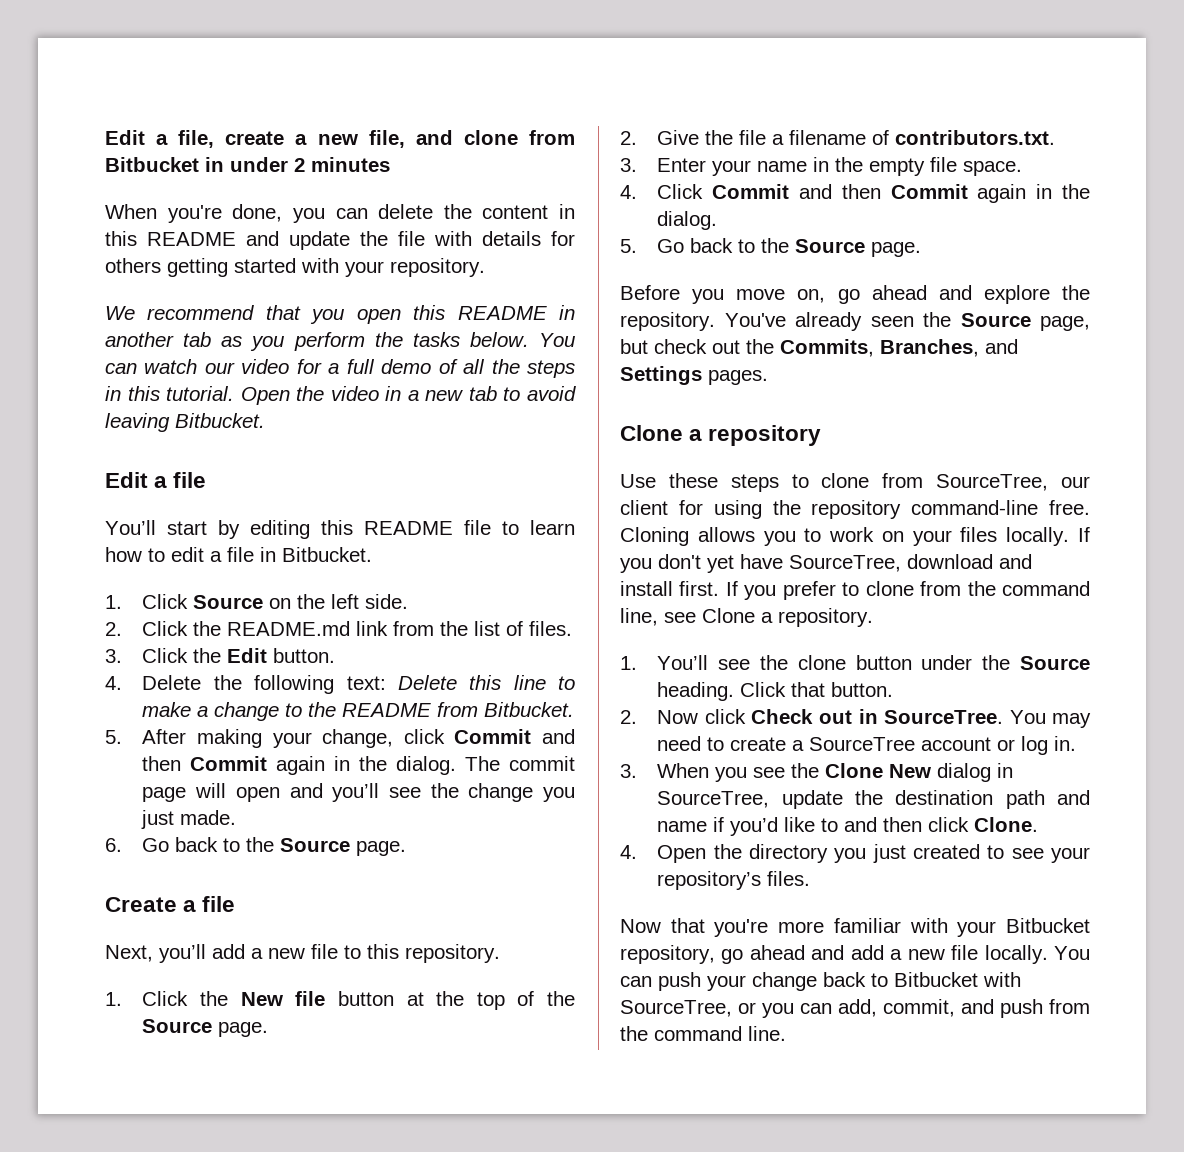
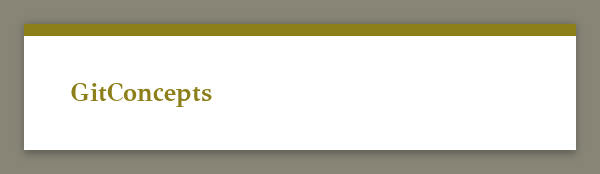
- Edit a file, create a new file, and clone from Bitbucket in under 2 minutes
- When you're done, you can delete the content in this README and update the file with details for others getting started with your repository.
- We recommend that you open this README in another tab as you perform the tasks below. You can watch our video for a full demo of all the steps in this tutorial. Open the video in a new tab to avoid leaving Bitbucket.
- Edit a file
- You’ll start by editing this README file to learn how to edit a file in Bitbucket.
- 1. Click Source on the left side.
- 2. Click the README.md link from the list of files.
- 3. Click the Edit button.
- 4. Delete the following text: Delete this line to make a change to the README from Bitbucket.
- 5. After making your change, click Commit and then Commit again in the dialog. The commit page will open and you’ll see the change you just made.
- 6. Go back to the Source page.
- Create a file
- Next, you’ll add a new file to this repository.
- 1. Click the New file button at the top of the Source page.
- 2. Give the file a filename of contributors.txt.
- 3. Enter your name in the empty file space.
- 4. Click Commit and then Commit again in the dialog.
- 5. Go back to the Source page.
- Before you move on, go ahead and explore the repository. You've already seen the Source page, but check out the Commits, Branches, and Settings pages.
- Clone a repository
- Use these steps to clone from SourceTree, our client for using the repository command-line free. Cloning allows you to work on your files locally. If you don't yet have SourceTree, download and install first. If you prefer to clone from the command line, see Clone a repository.
- 1. You’ll see the clone button under the Source heading. Click that button.
- 2. Now click Check out in SourceTree. You may need to create a SourceTree account or log in.
- 3. When you see the Clone New dialog in SourceTree, update the destination path and name if you’d like to and then click Clone.
- 4. Open the directory you just created to see your repository’s files.
- Now that you're more familiar with your Bitbucket repository, go ahead and add a new file locally. You can push your change back to Bitbucket with SourceTree, or you can add, commit, and push from the command line.
+ GitConcepts

